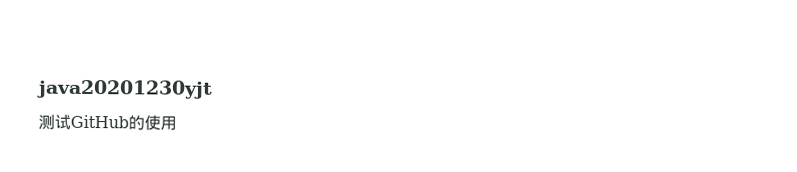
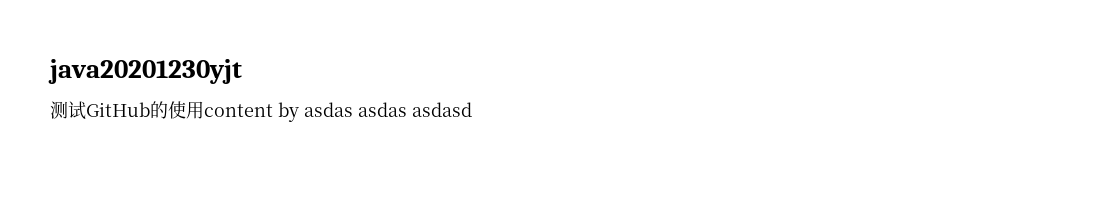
- 测试GitHub的使用
+ 测试GitHub的使用content by asdas asdas asdasd

